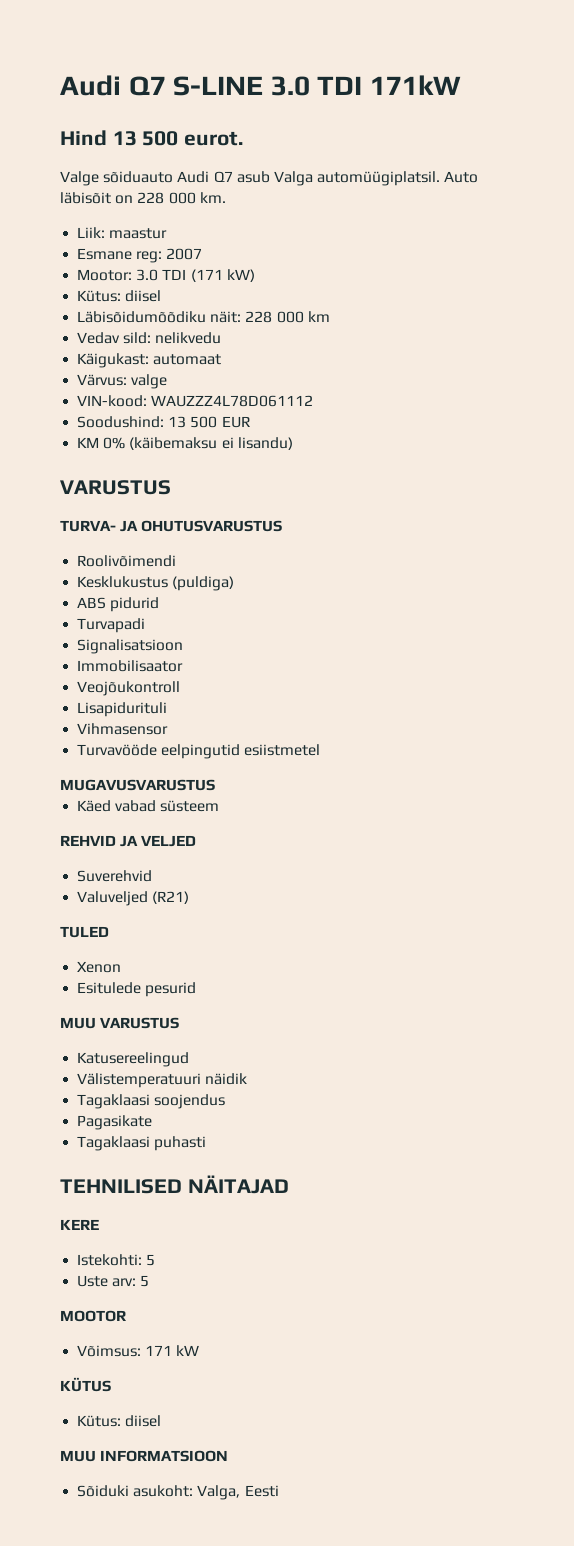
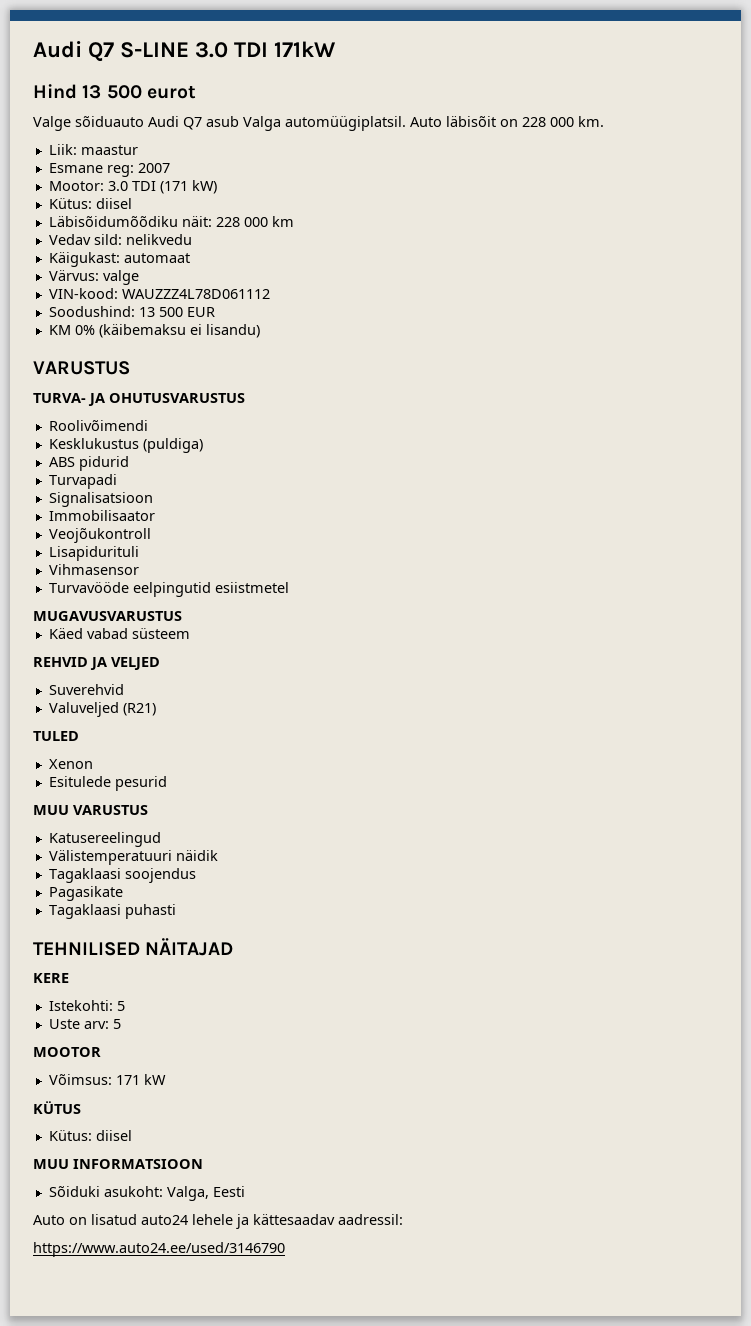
- Hind 13 500 eurot.
+ Hind 13 500 eurot
+ Auto on lisatud auto24 lehele ja kättesaadav aadressil:
+ https://www.auto24.ee/used/3146790

